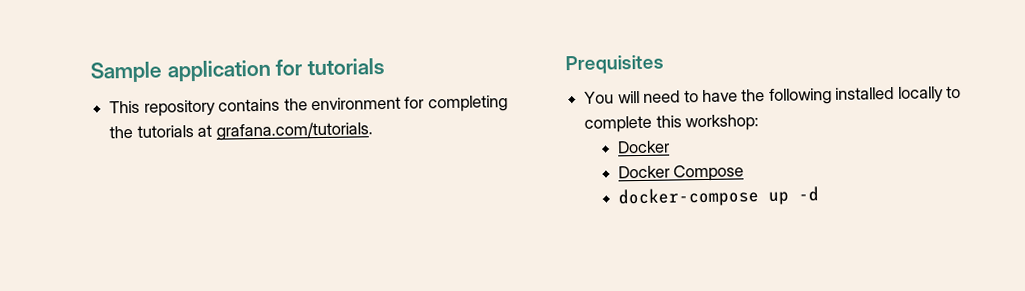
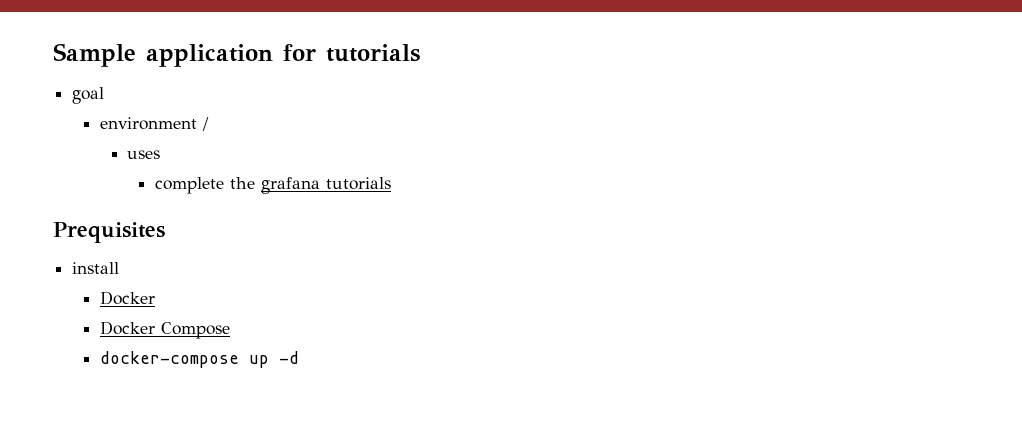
- This repository contains the environment for completing the tutorials at grafana.com/tutorials.
+ goal
+ environment /
+ uses
+ complete the grafana tutorials
- You will need to have the following installed locally to complete this workshop:
+ install

